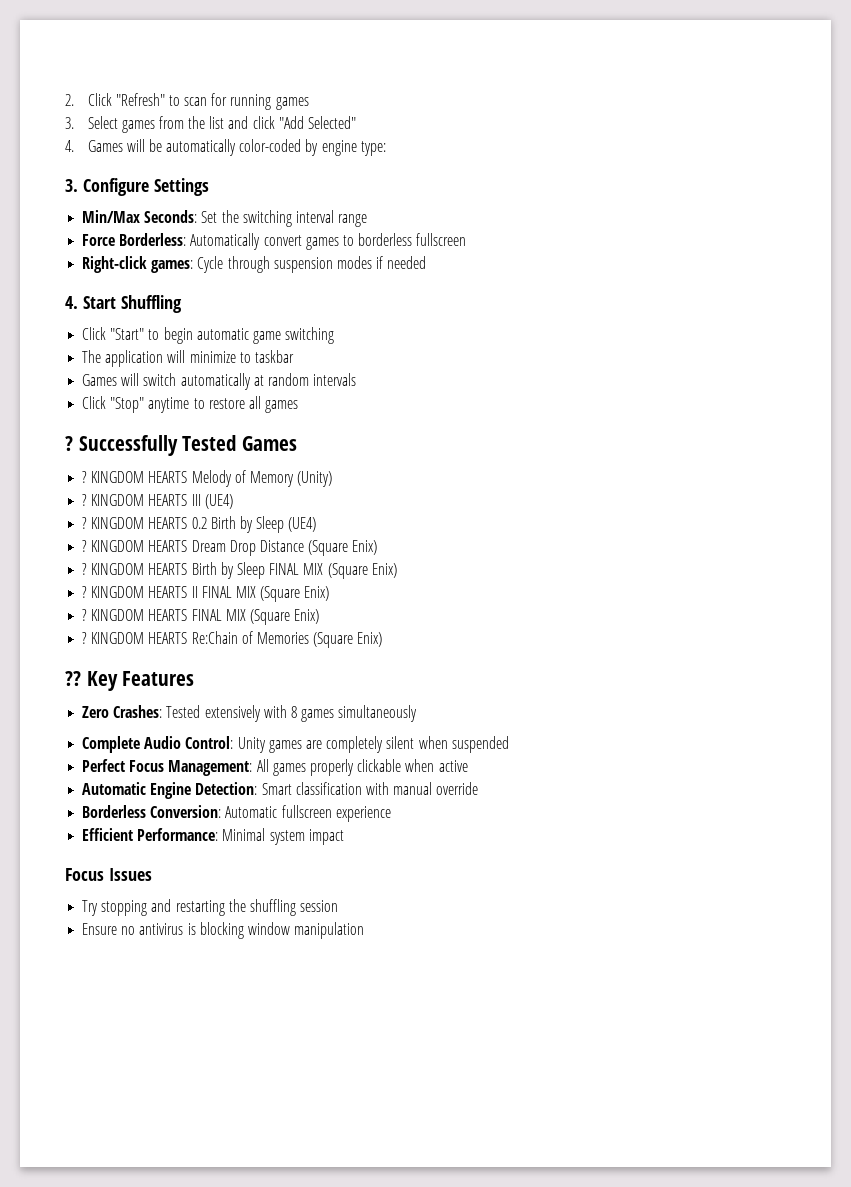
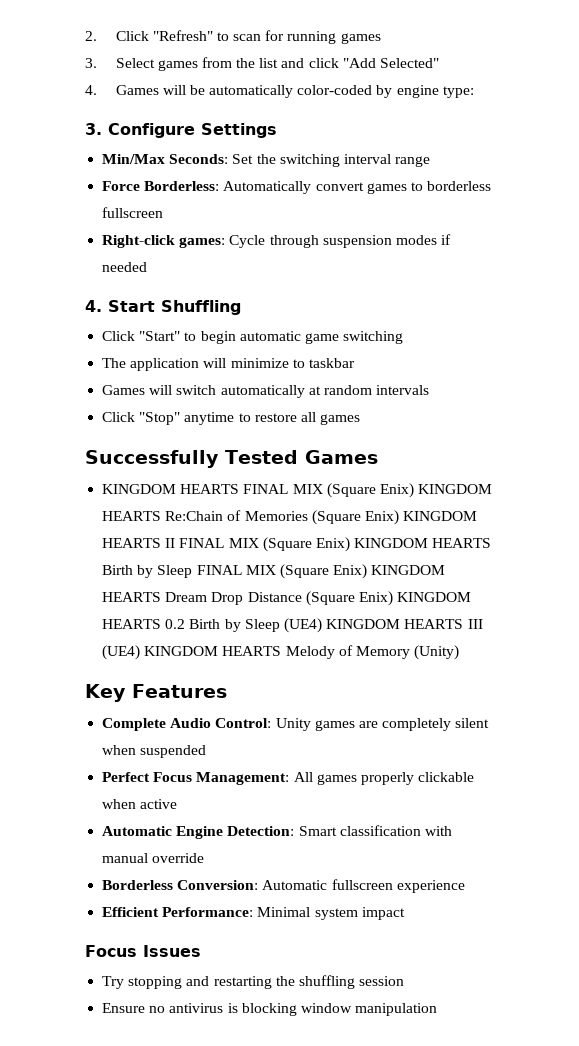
  Click "Stop" anytime to restore all games
- ? Successfully Tested Games
+ Successfully Tested Games
- ? KINGDOM HEARTS Melody of Memory (Unity)
- ? KINGDOM HEARTS III (UE4)
- ? KINGDOM HEARTS 0.2 Birth by Sleep (UE4)
- ? KINGDOM HEARTS Dream Drop Distance (Square Enix)
- ? KINGDOM HEARTS Birth by Sleep FINAL MIX (Square Enix)
- ? KINGDOM HEARTS II FINAL MIX (Square Enix)
- ? KINGDOM HEARTS FINAL MIX (Square Enix)
- ? KINGDOM HEARTS Re:Chain of Memories (Square Enix)
- ?? Key Features
- Zero Crashes: Tested extensively with 8 games simultaneously
+ KINGDOM HEARTS FINAL MIX (Square Enix) KINGDOM HEARTS Re:Chain of Memories (Square Enix) KINGDOM HEARTS II FINAL MIX (Square Enix) KINGDOM HEARTS Birth by Sleep FINAL MIX (Square Enix) KINGDOM HEARTS Dream Drop Distance (Square Enix) KINGDOM HEARTS 0.2 Birth by Sleep (UE4) KINGDOM HEARTS III (UE4) KINGDOM HEARTS Melody of Memory (Unity)
+ Key Features

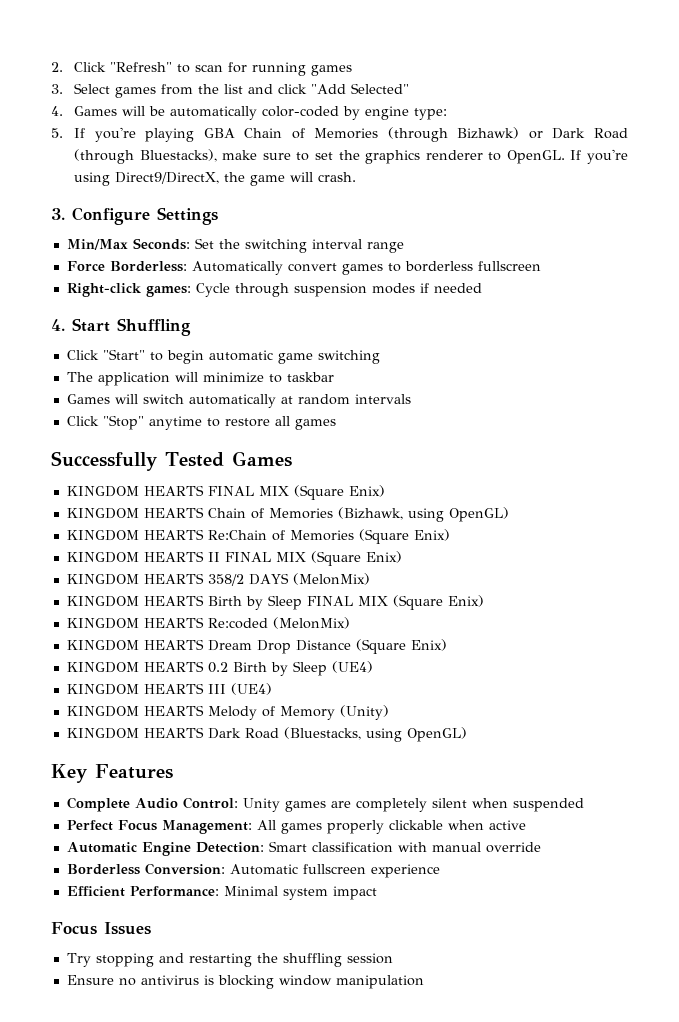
+ 5. If you're playing GBA Chain of Memories (through Bizhawk) or Dark Road (through Bluestacks), make sure to set the graphics renderer to OpenGL. If you're using Direct9/DirectX, the game will crash.
- KINGDOM HEARTS FINAL MIX (Square Enix) KINGDOM HEARTS Re:Chain of Memories (Square Enix) KINGDOM HEARTS II FINAL MIX (Square Enix) KINGDOM HEARTS Birth by Sleep FINAL MIX (Square Enix) KINGDOM HEARTS Dream Drop Distance (Square Enix) KINGDOM HEARTS 0.2 Birth by Sleep (UE4) KINGDOM HEARTS III (UE4) KINGDOM HEARTS Melody of Memory (Unity)
+ KINGDOM HEARTS FINAL MIX (Square Enix)
+ KINGDOM HEARTS Chain of Memories (Bizhawk, using OpenGL)
+ KINGDOM HEARTS Re:Chain of Memories (Square Enix)
+ KINGDOM HEARTS II FINAL MIX (Square Enix)
+ KINGDOM HEARTS 358/2 DAYS (MelonMix)
+ KINGDOM HEARTS Birth by Sleep FINAL MIX (Square Enix)
+ KINGDOM HEARTS Re:coded (MelonMix)
+ KINGDOM HEARTS Dream Drop Distance (Square Enix)
+ KINGDOM HEARTS 0.2 Birth by Sleep (UE4)
+ KINGDOM HEARTS III (UE4)
+ KINGDOM HEARTS Melody of Memory (Unity)
+ KINGDOM HEARTS Dark Road (Bluestacks, using OpenGL)

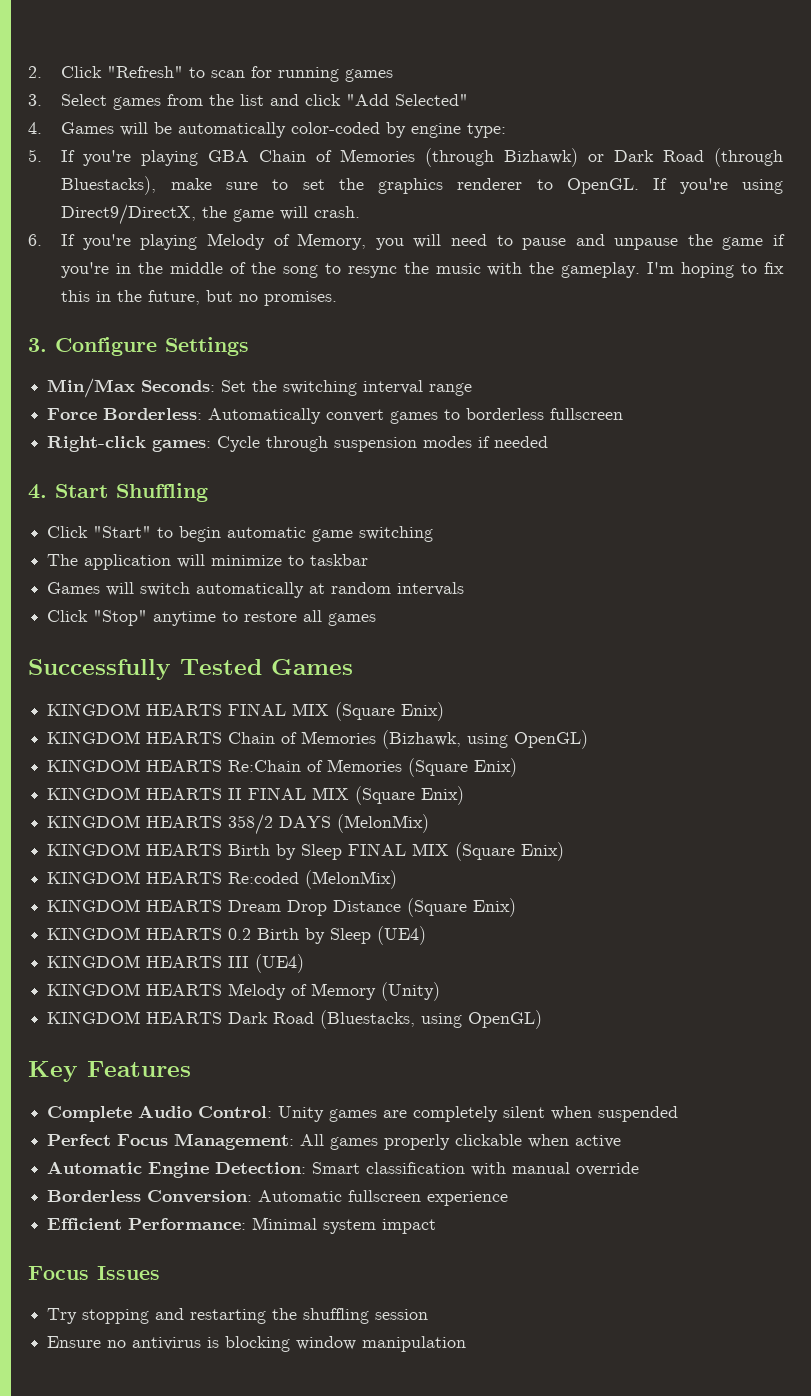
+ 6. If you're playing Melody of Memory, you will need to pause and unpause the game if you're in the middle of the song to resync the music with the gameplay. I'm hoping to fix this in the future, but no promises.

